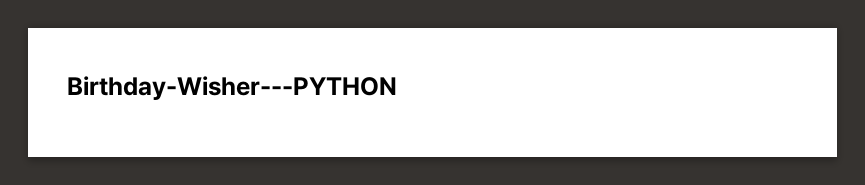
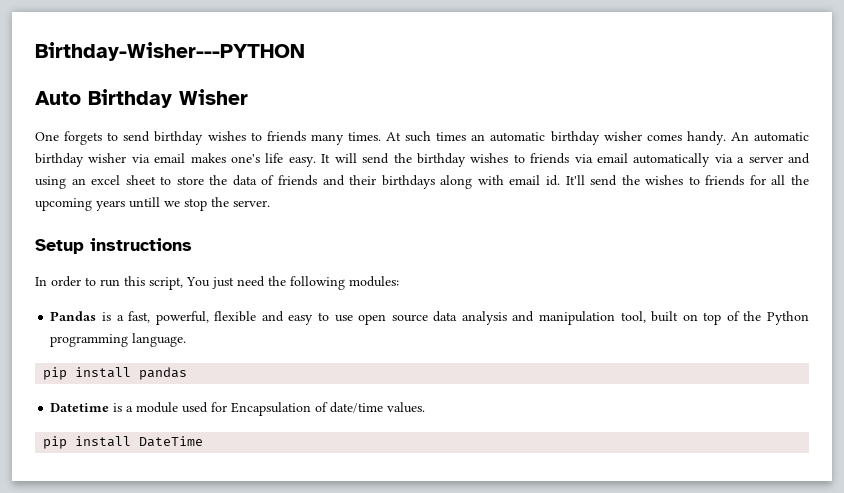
+ Auto Birthday Wisher
+ One forgets to send birthday wishes to friends many times. At such times an automatic birthday wisher comes handy. An automatic birthday wisher via email makes one's life easy. It will send the birthday wishes to friends via email automatically via a server and using an excel sheet to store the data of friends and their birthdays along with email id. It'll send the wishes to friends for all the upcoming years untill we stop the server.
+ Setup instructions
+ In order to run this script, You just need the following modules:
+ Pandas is a fast, powerful, flexible and easy to use open source data analysis and manipulation tool, built on top of the Python programming language.
+ pip install pandas
+ Datetime is a module used for Encapsulation of date/time values.
+ pip install DateTime

